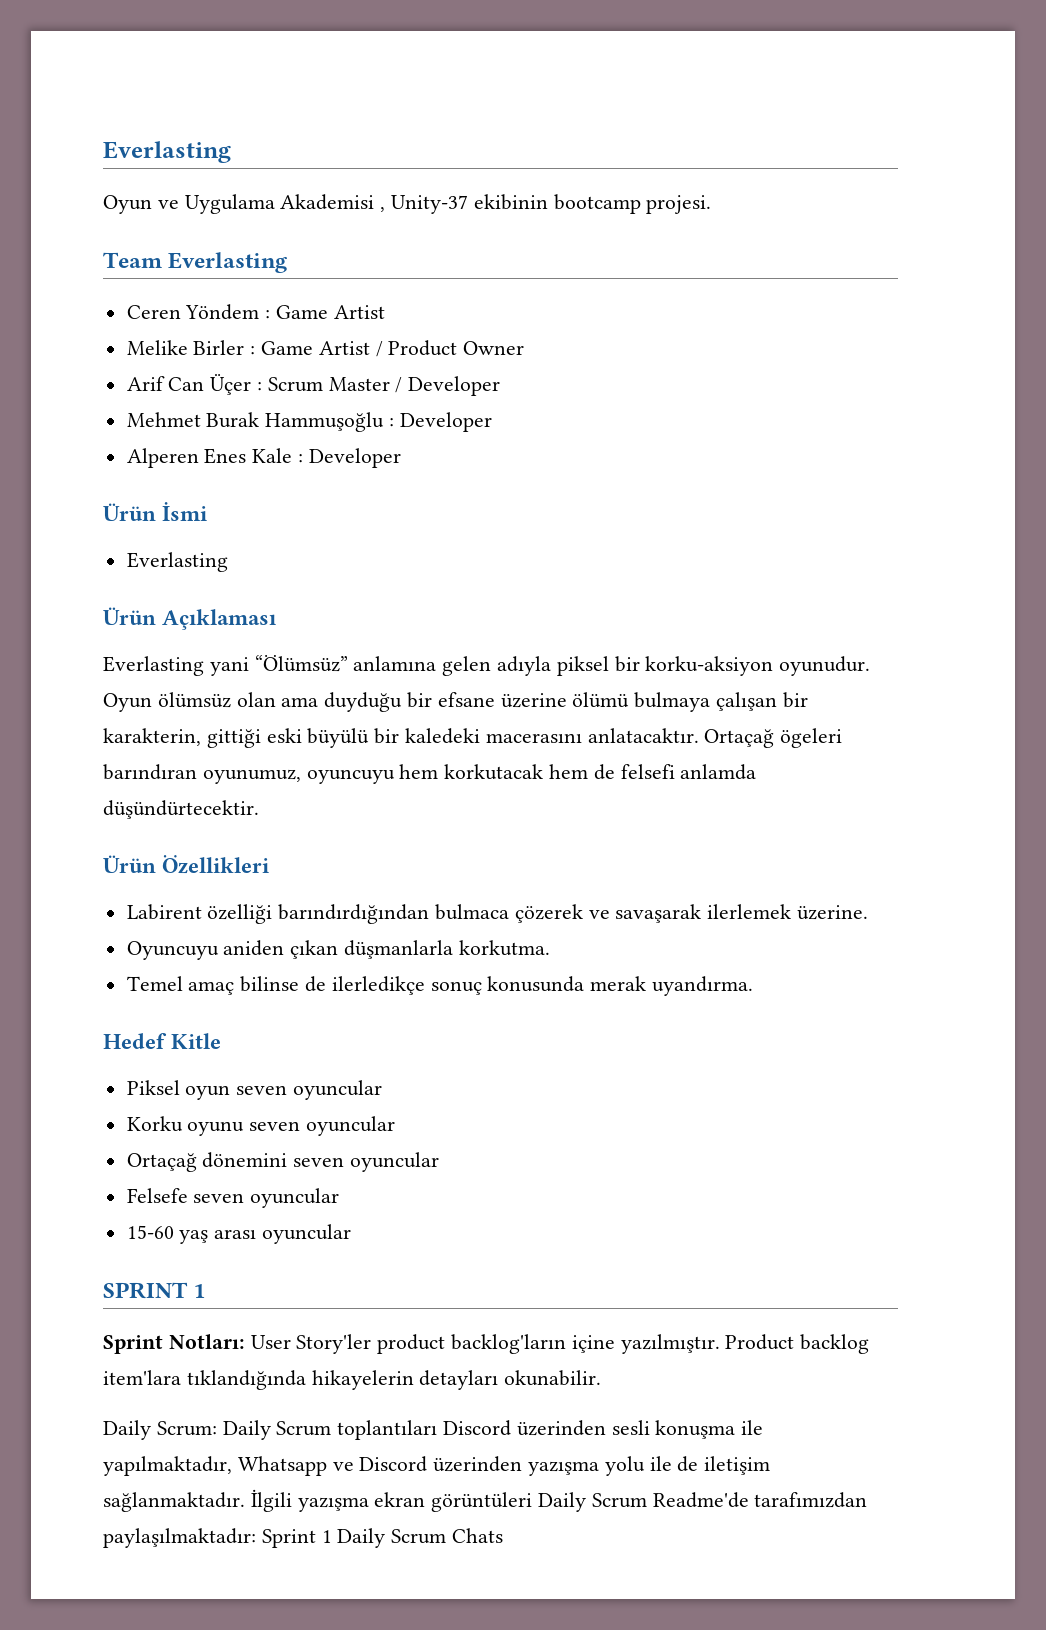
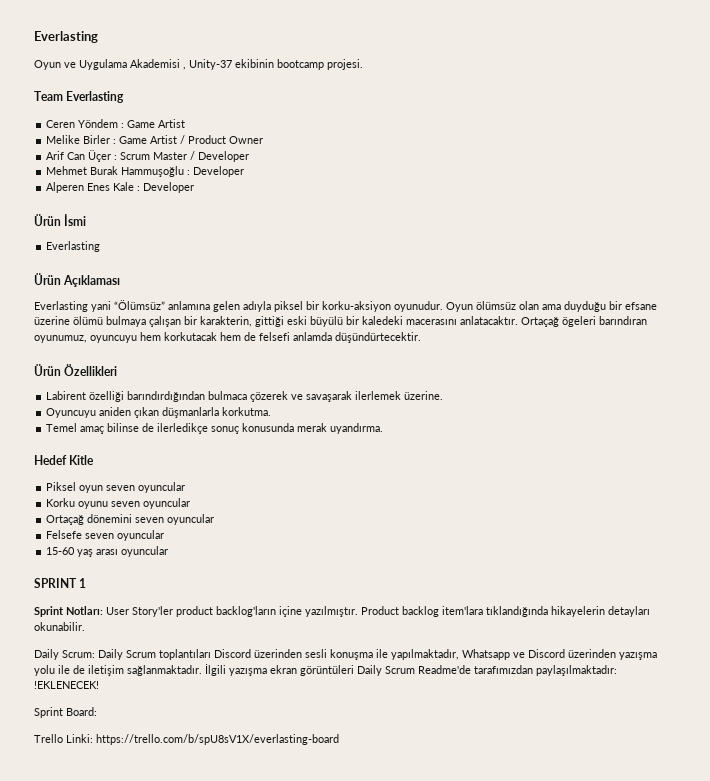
- İlgili yazışma ekran görüntüleri Daily Scrum Readme'de tarafımızdan paylaşılmaktadır: Sprint 1 Daily Scrum Chats
+ İlgili yazışma ekran görüntüleri Daily Scrum Readme'de tarafımızdan paylaşılmaktadır: !EKLENECEK!
+ Sprint Board:
+ Trello Linki: https://trello.com/b/spU8sV1X/everlasting-board

